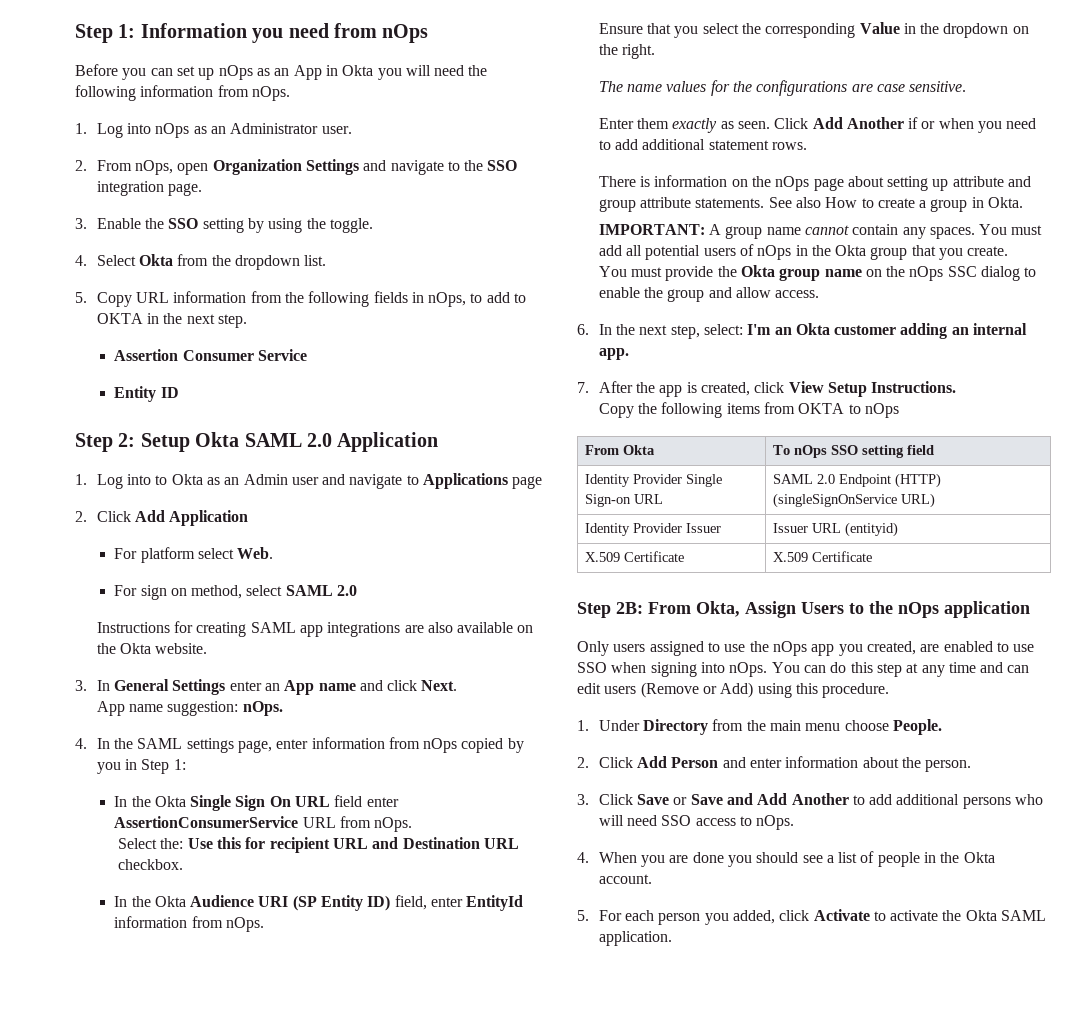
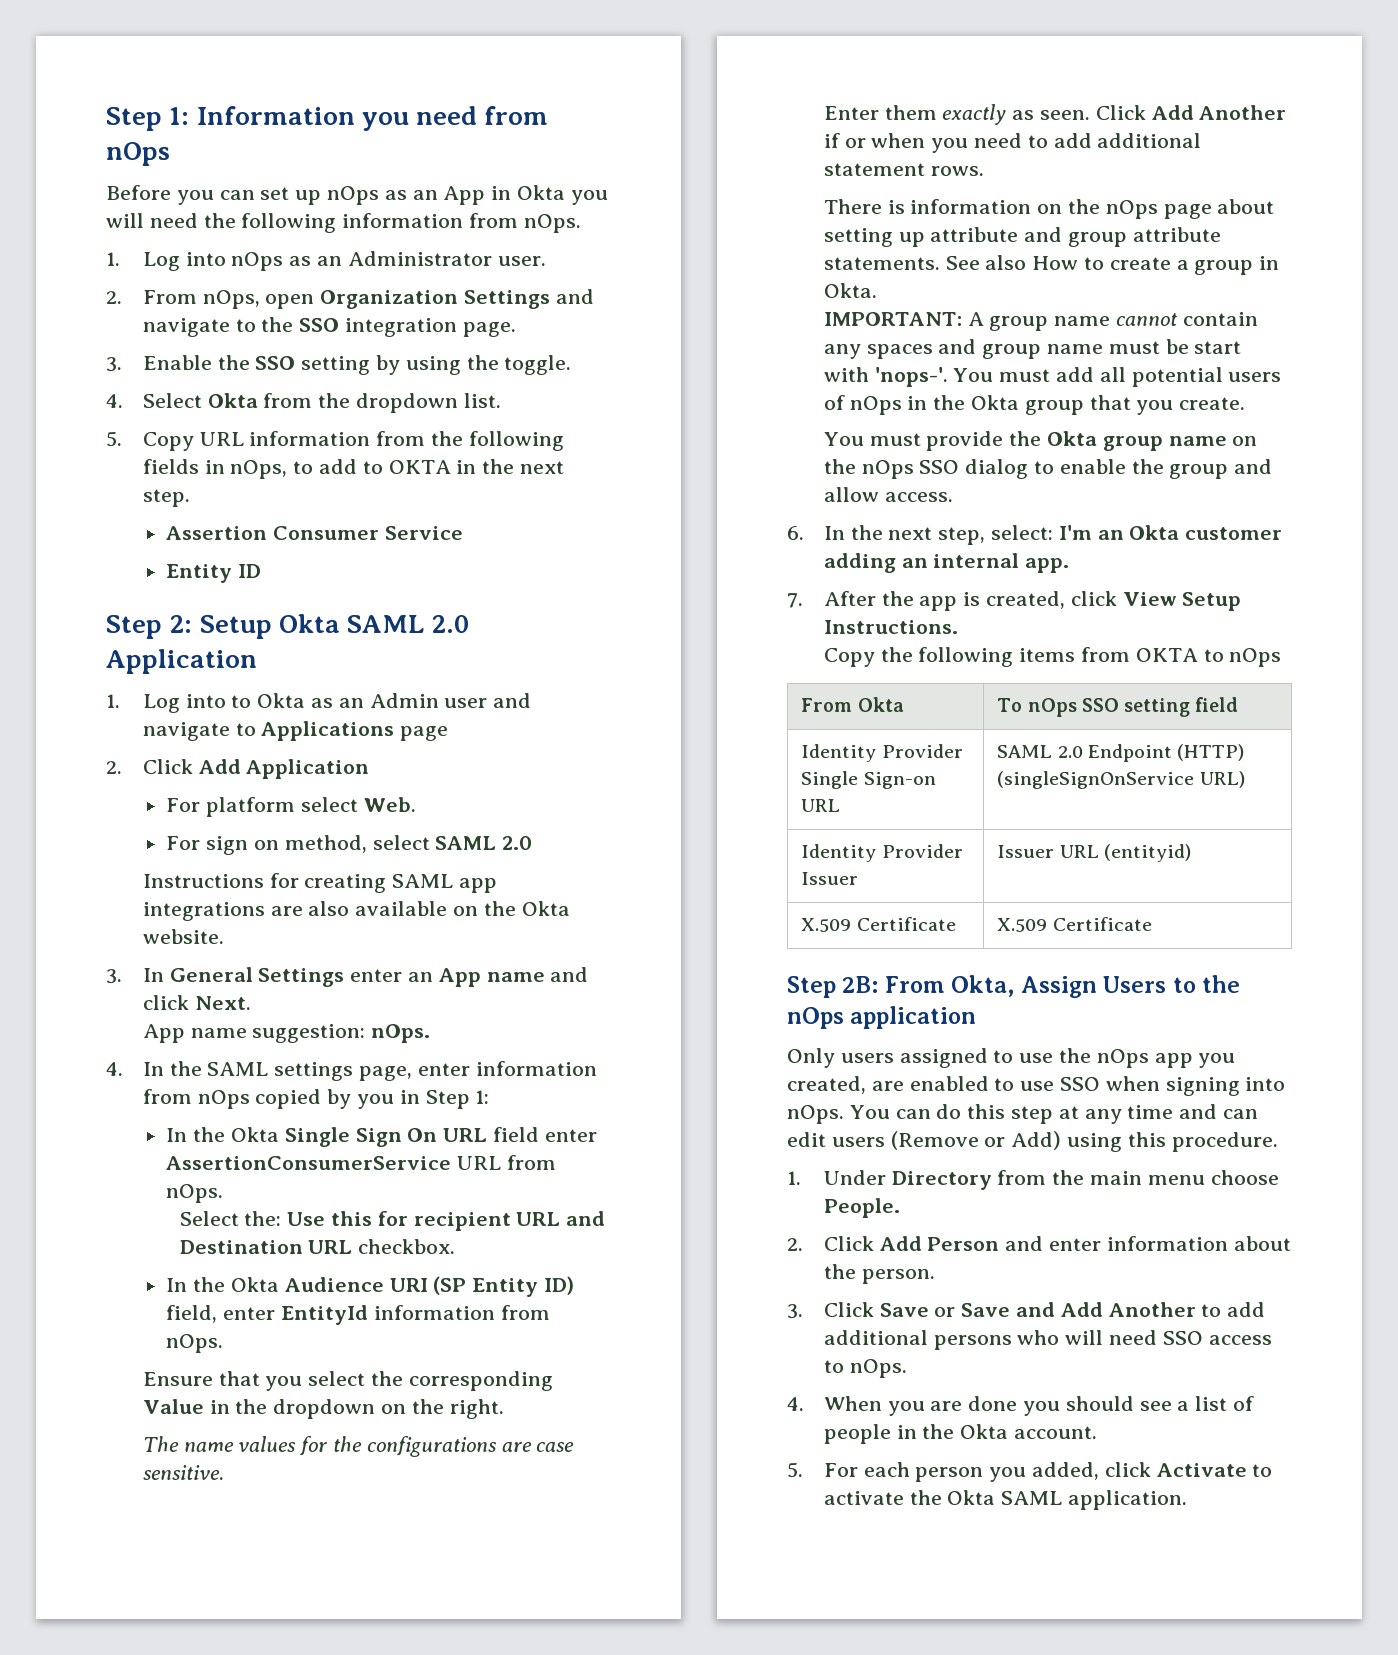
- IMPORTANT: A group name cannot contain any spaces.
+ IMPORTANT: A group name cannot contain any spaces and group name must be start with 'nops-'.
- You must provide the Okta group name on the nOps SSC dialog to enable the group and allow access.
+ You must provide the Okta group name on the nOps SSO dialog to enable the group and allow access.

